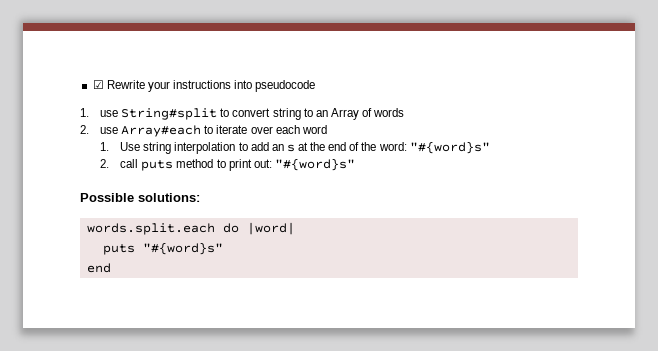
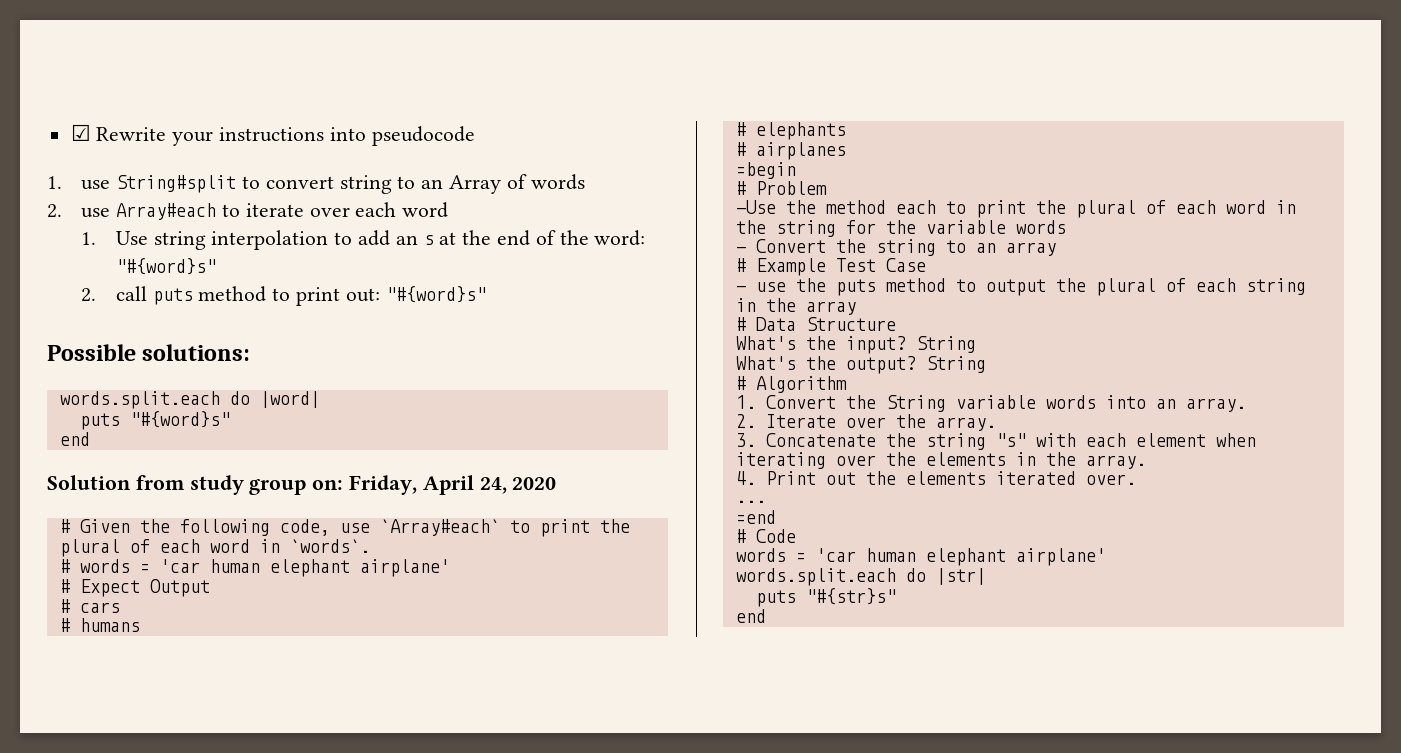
+ Solution from study group on: Friday, April 24, 2020
+ # Given the following code, use `Array#each` to print the plural of each word in `words`.
+ # words = 'car human elephant airplane'
+ # Expect Output
+ # cars
+ # humans
+ # elephants
+ # airplanes
+ =begin
+ # Problem
+ -Use the method each to print the plural of each word in the string for the variable words
+ - Convert the string to an array
+ # Example Test Case
+ - use the puts method to output the plural of each string in the array
+ # Data Structure
+ What's the input? String
+ What's the output? String
+ # Algorithm
+ 1. Convert the String variable words into an array.
+ 2. Iterate over the array.
+ 3. Concatenate the string "s" with each element when iterating over the elements in the array.
+ 4. Print out the elements iterated over.
+ ...
+ =end
+ # Code
+ words = 'car human elephant airplane'
+ words.split.each do |str|
+ puts "#{str}s"
+ end

